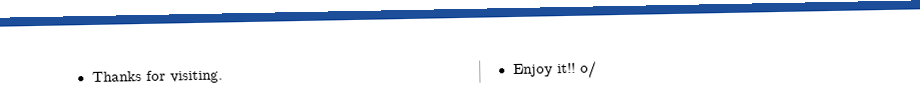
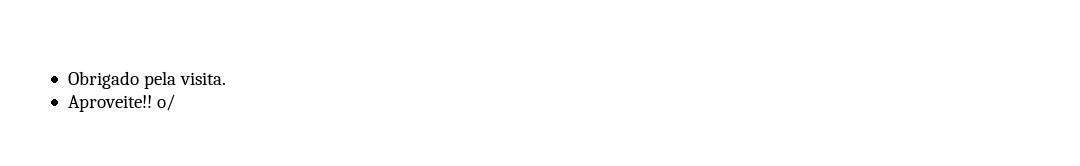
- Thanks for visiting.
- Enjoy it!! o/
+ Obrigado pela visita.
+ Aproveite!! o/

